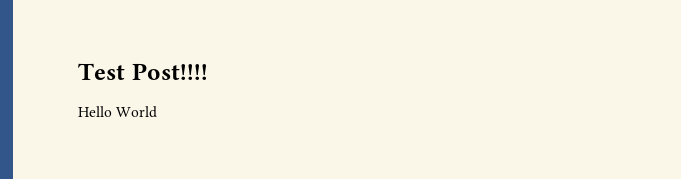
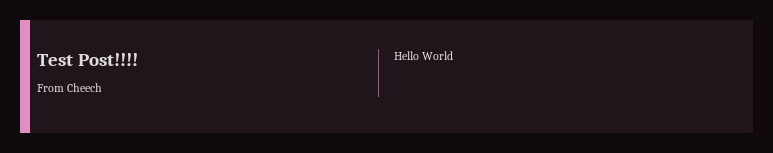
+ From Cheech

